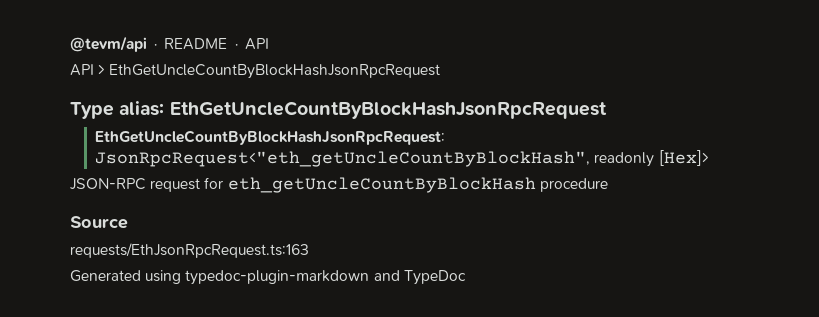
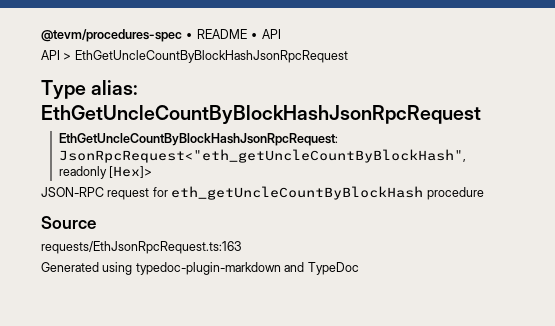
- @tevm/api ∙ README ∙ API
+ @tevm/procedures-spec ∙ README ∙ API

